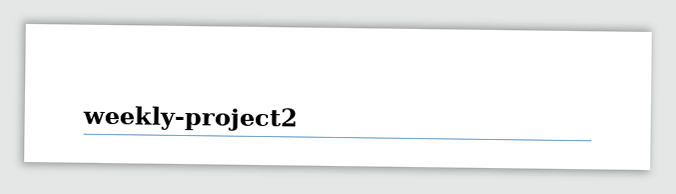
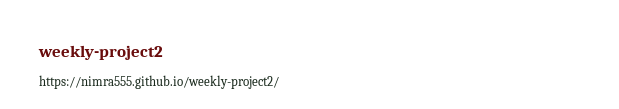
+ https://nimra555.github.io/weekly-project2/

